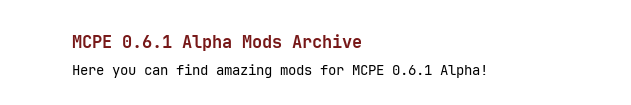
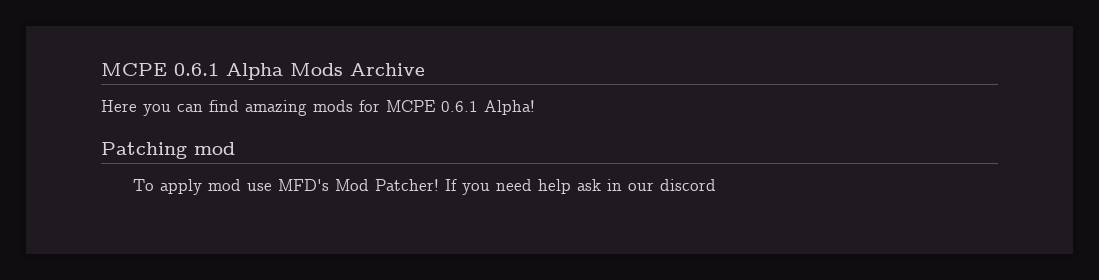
+ Patching mod
+ To apply mod use MFD's Mod Patcher! If you need help ask in our discord

